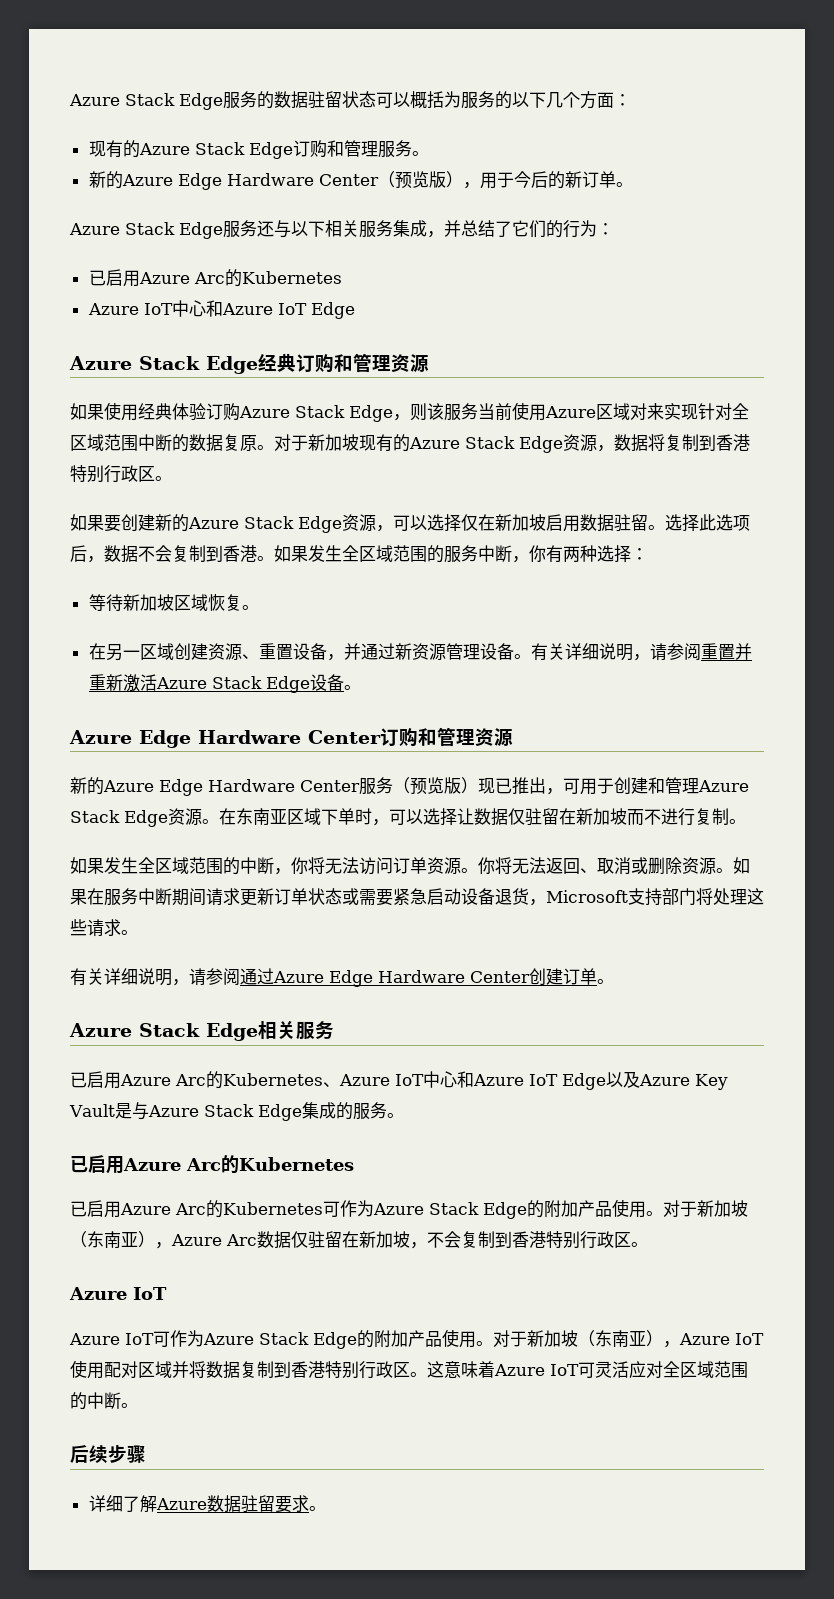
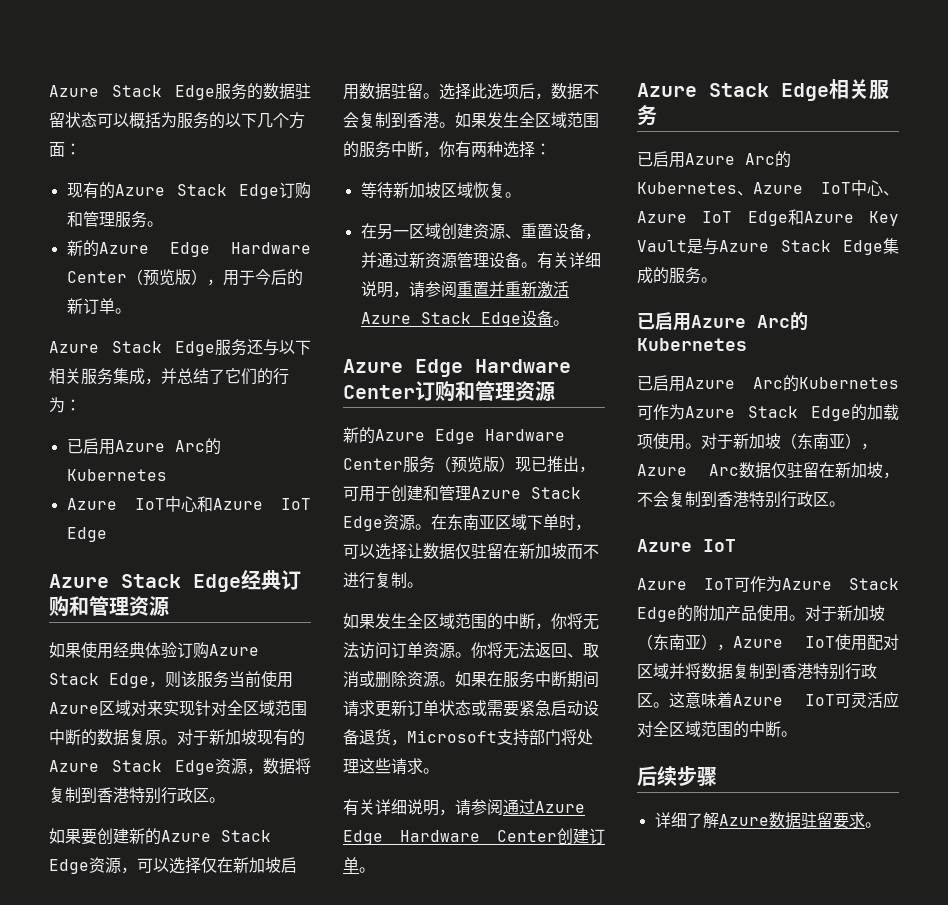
- 已启用Azure Arc的Kubernetes、Azure IoT中心和Azure IoT Edge以及Azure Key Vault是与Azure Stack Edge集成的服务。
+ 已启用Azure Arc的Kubernetes、Azure IoT中心、Azure IoT Edge和Azure Key Vault是与Azure Stack Edge集成的服务。
- 已启用Azure Arc的Kubernetes可作为Azure Stack Edge的附加产品使用。
+ 已启用Azure Arc的Kubernetes可作为Azure Stack Edge的加载项使用。

